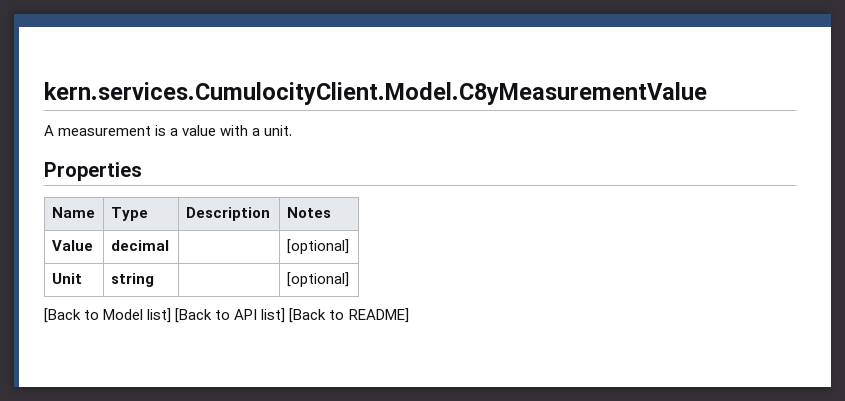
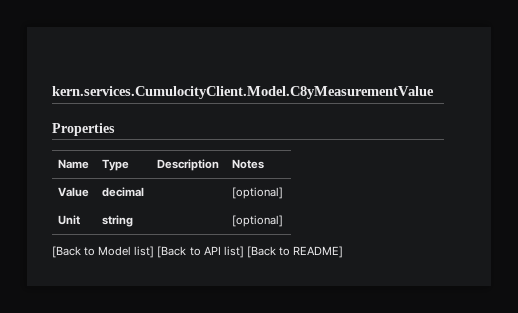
- A measurement is a value with a unit.

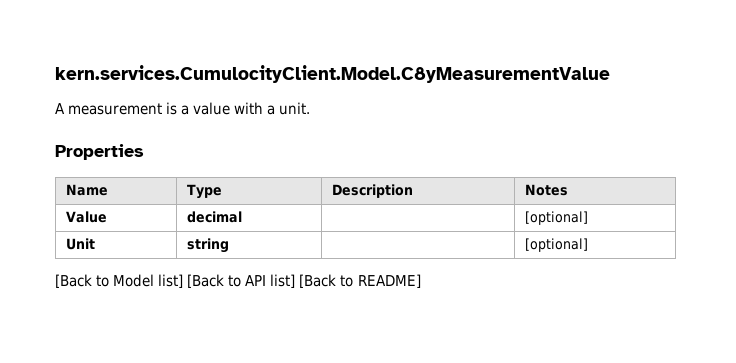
+ A measurement is a value with a unit.

